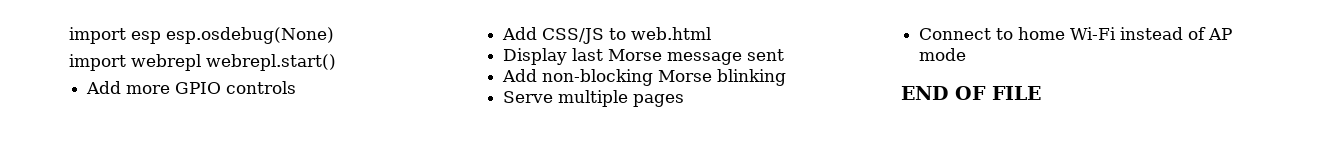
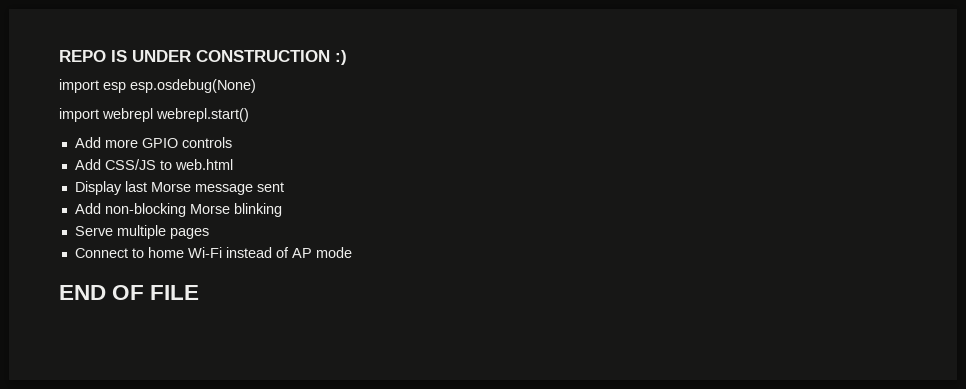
+ REPO IS UNDER CONSTRUCTION :)

